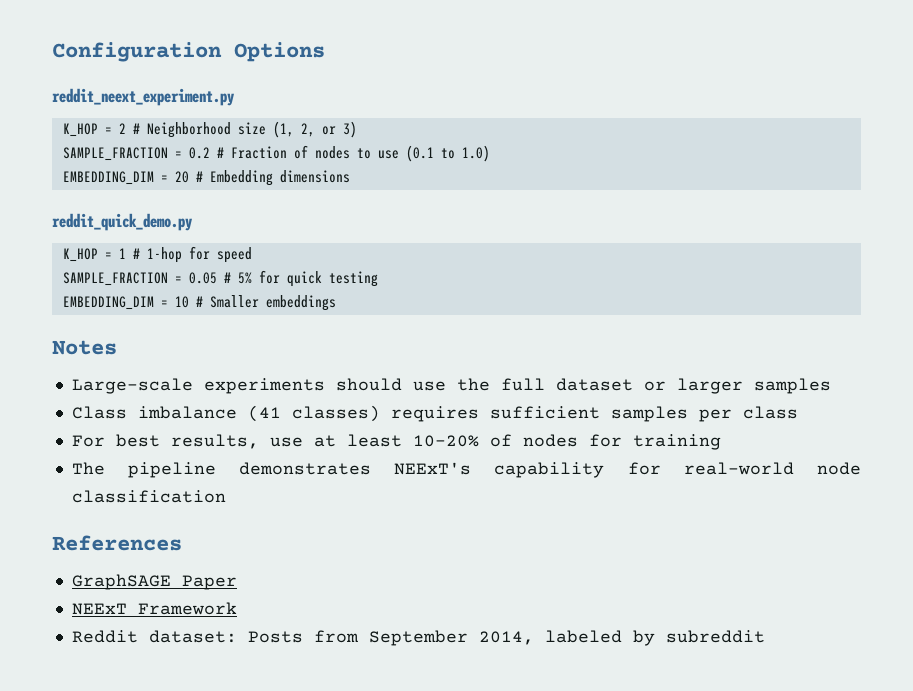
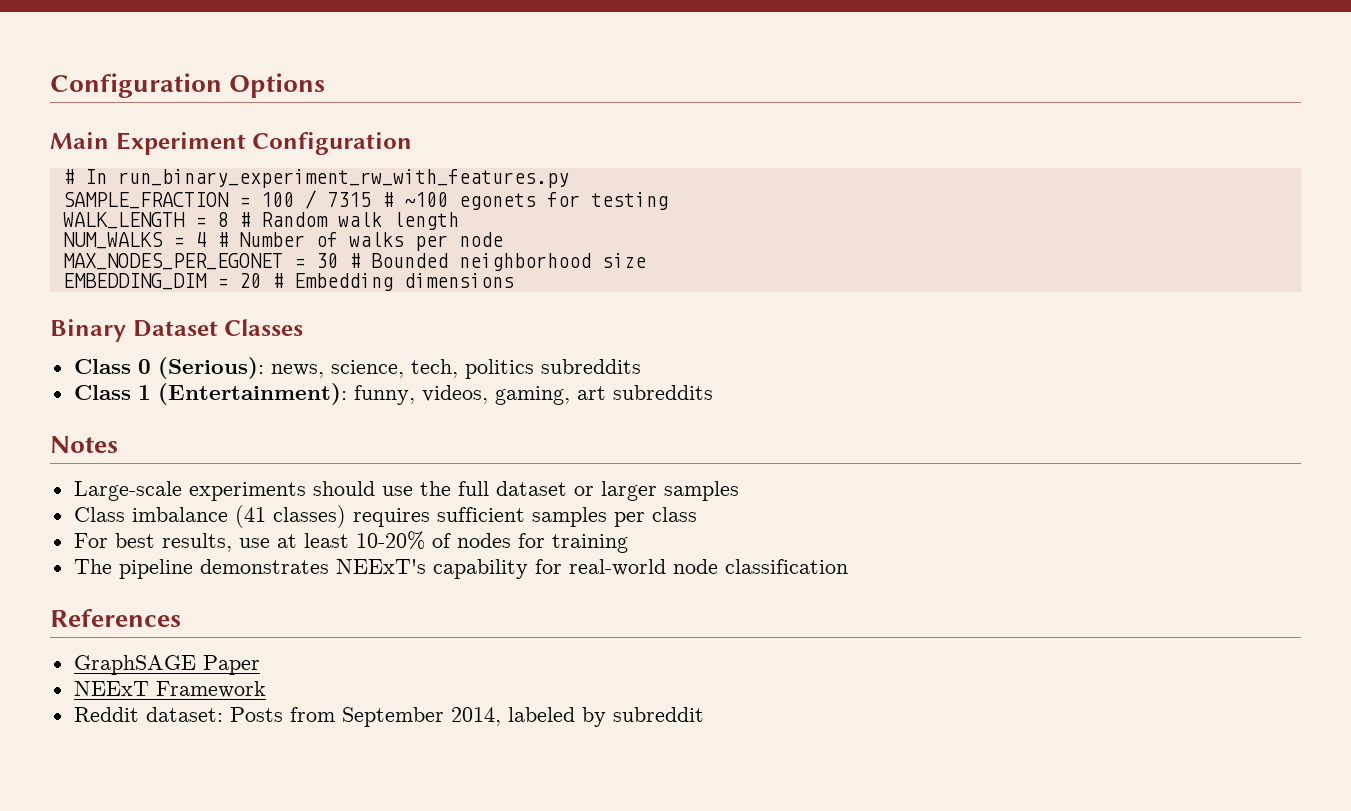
- reddit_neext_experiment.py
- K_HOP = 2 # Neighborhood size (1, 2, or 3)
- SAMPLE_FRACTION = 0.2 # Fraction of nodes to use (0.1 to 1.0)
+ Main Experiment Configuration
+ # In run_binary_experiment_rw_with_features.py
+ SAMPLE_FRACTION = 100 / 7315 # ~100 egonets for testing
+ WALK_LENGTH = 8 # Random walk length
+ NUM_WALKS = 4 # Number of walks per node
+ MAX_NODES_PER_EGONET = 30 # Bounded neighborhood size
- reddit_quick_demo.py
- K_HOP = 1 # 1-hop for speed
- SAMPLE_FRACTION = 0.05 # 5% for quick testing
- EMBEDDING_DIM = 10 # Smaller embeddings
+ Binary Dataset Classes
+ Class 0 (Serious): news, science, tech, politics subreddits
+ Class 1 (Entertainment): funny, videos, gaming, art subreddits

